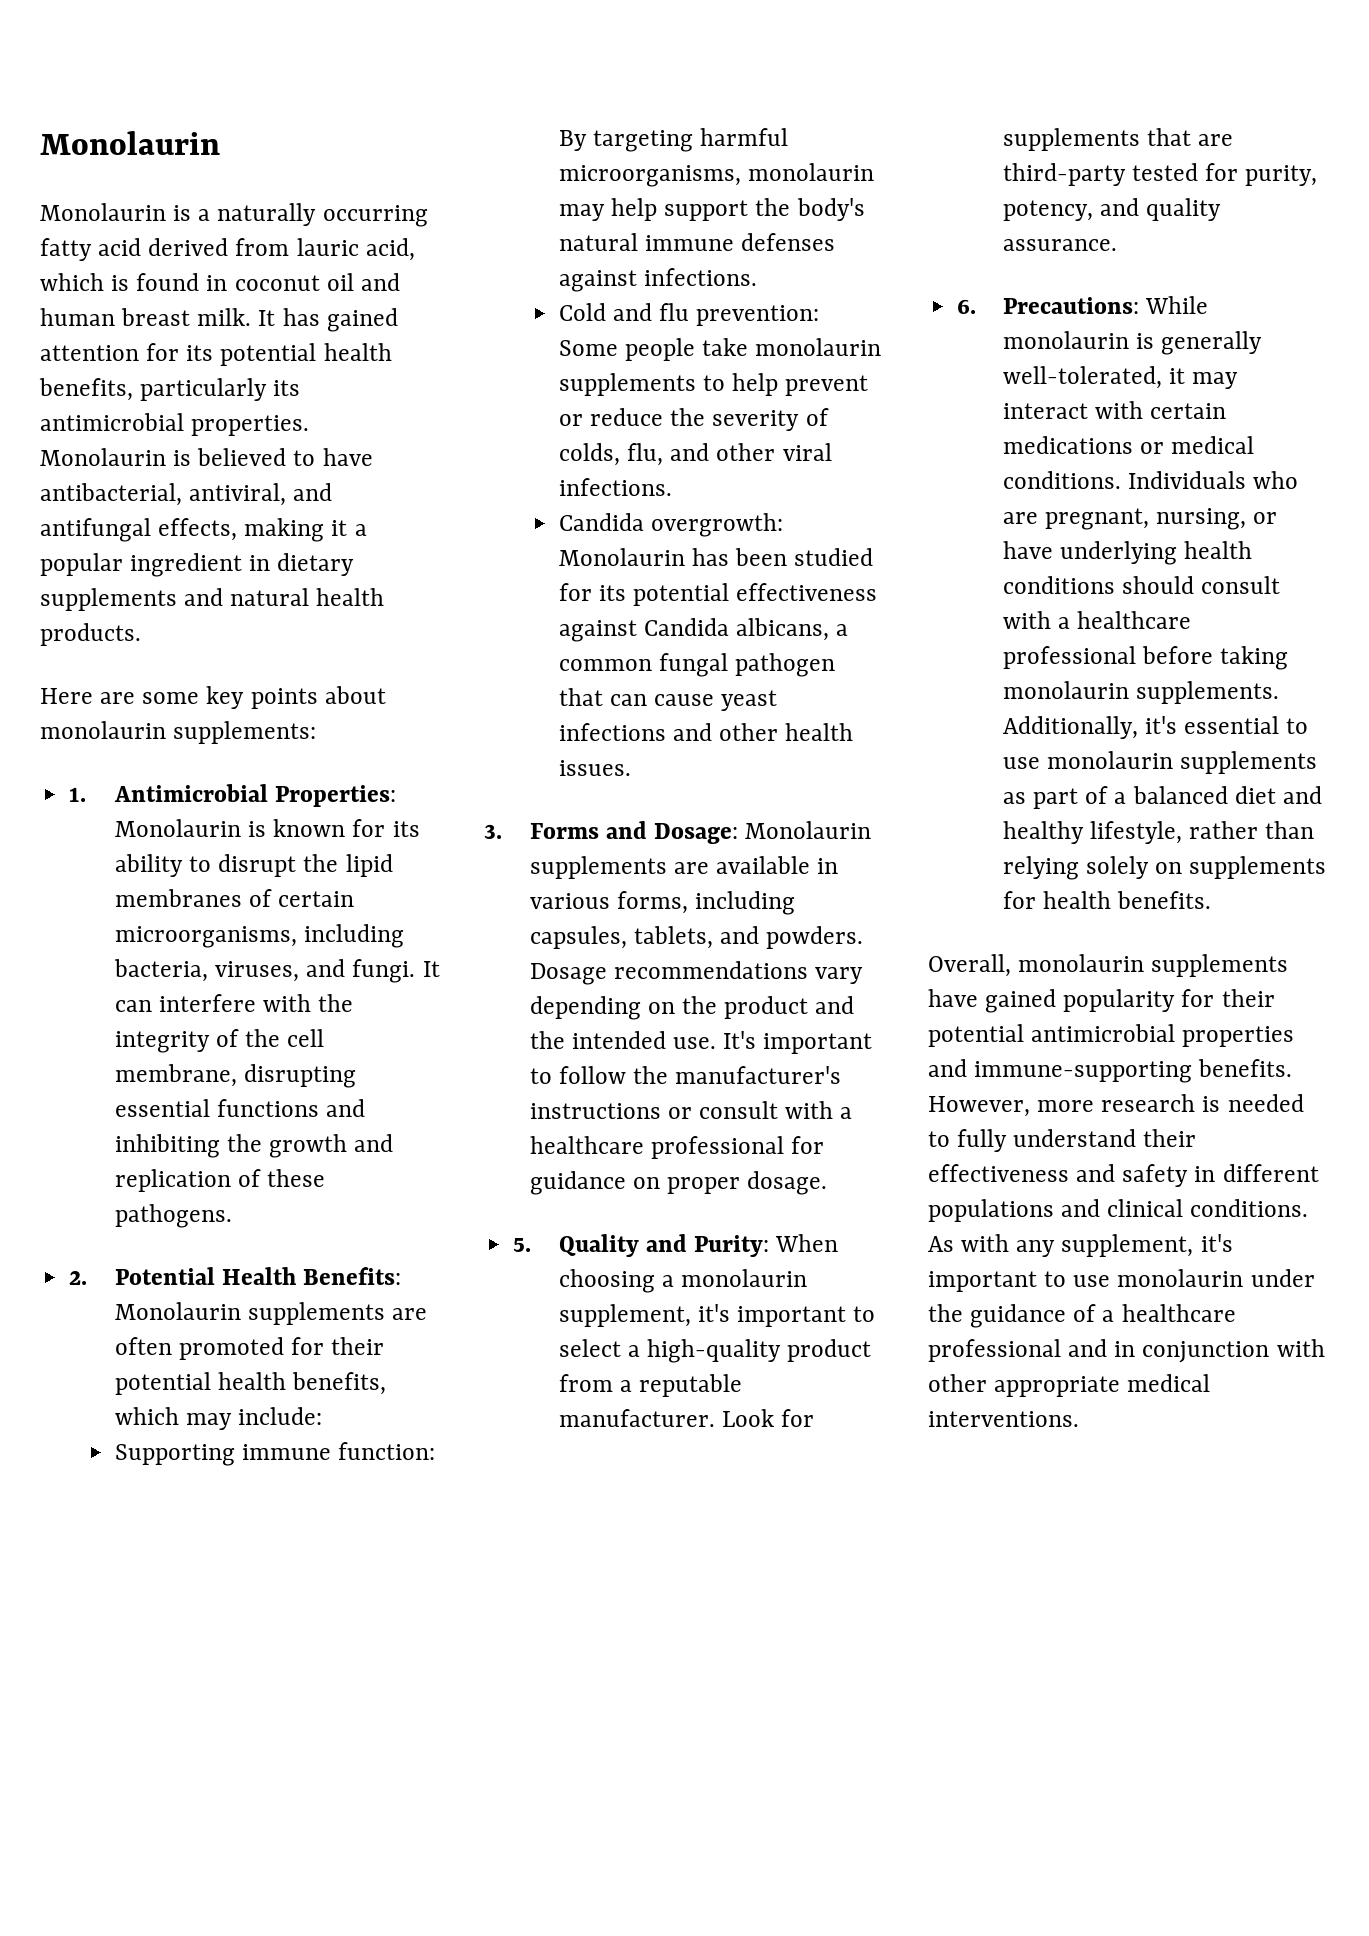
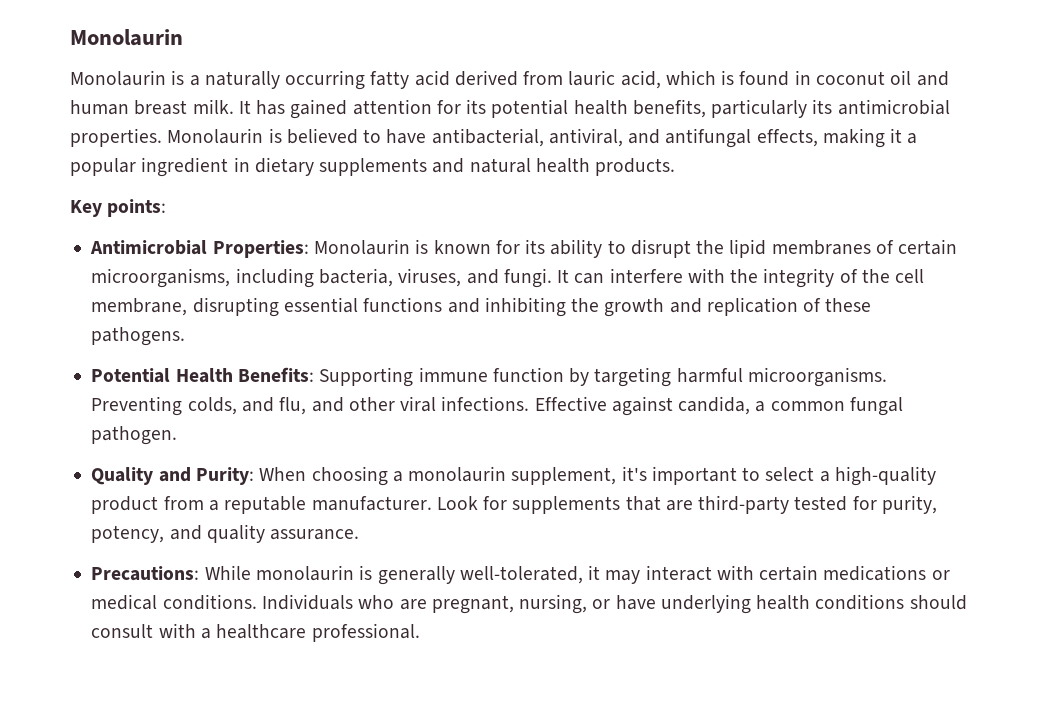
- Here are some key points about monolaurin supplements:
- 1. Antimicrobial Properties: Monolaurin is known for its ability to disrupt the lipid membranes of certain microorganisms, including bacteria, viruses, and fungi.
+ Key points:
+ Antimicrobial Properties: Monolaurin is known for its ability to disrupt the lipid membranes of certain microorganisms, including bacteria, viruses, and fungi.
- 2. Potential Health Benefits: Monolaurin supplements are often promoted for their potential health benefits, which may include:
- Supporting immune function: By targeting harmful microorganisms, monolaurin may help support the body's natural immune defenses against infections.
- Cold and flu prevention: Some people take monolaurin supplements to help prevent or reduce the severity of colds, flu, and other viral infections.
- Candida overgrowth: Monolaurin has been studied for its potential effectiveness against Candida albicans, a common fungal pathogen that can cause yeast infections and other health issues.
- 3. Forms and Dosage: Monolaurin supplements are available in various forms, including capsules, tablets, and powders. Dosage recommendations vary depending on the product and the intended use. It's important to follow the manufacturer's instructions or consult with a healthcare professional for guidance on proper dosage.
- 5. Quality and Purity: When choosing a monolaurin supplement, it's important to select a high-quality product from a reputable manufacturer.
+ Potential Health Benefits: Supporting immune function by targeting harmful microorganisms. Preventing colds, and flu, and other viral infections. Effective against candida, a common fungal pathogen.
+ Quality and Purity: When choosing a monolaurin supplement, it's important to select a high-quality product from a reputable manufacturer.
- 6. Precautions: While monolaurin is generally well-tolerated, it may interact with certain medications or medical conditions.
+ Precautions: While monolaurin is generally well-tolerated, it may interact with certain medications or medical conditions.
- Individuals who are pregnant, nursing, or have underlying health conditions should consult with a healthcare professional before taking monolaurin supplements. Additionally, it's essential to use monolaurin supplements as part of a balanced diet and healthy lifestyle, rather than relying solely on supplements for health benefits.
- Overall, monolaurin supplements have gained popularity for their potential antimicrobial properties and immune-supporting benefits. However, more research is needed to fully understand their effectiveness and safety in different populations and clinical conditions. As with any supplement, it's important to use monolaurin under the guidance of a healthcare professional and in conjunction with other appropriate medical interventions.
+ Individuals who are pregnant, nursing, or have underlying health conditions should consult with a healthcare professional.

